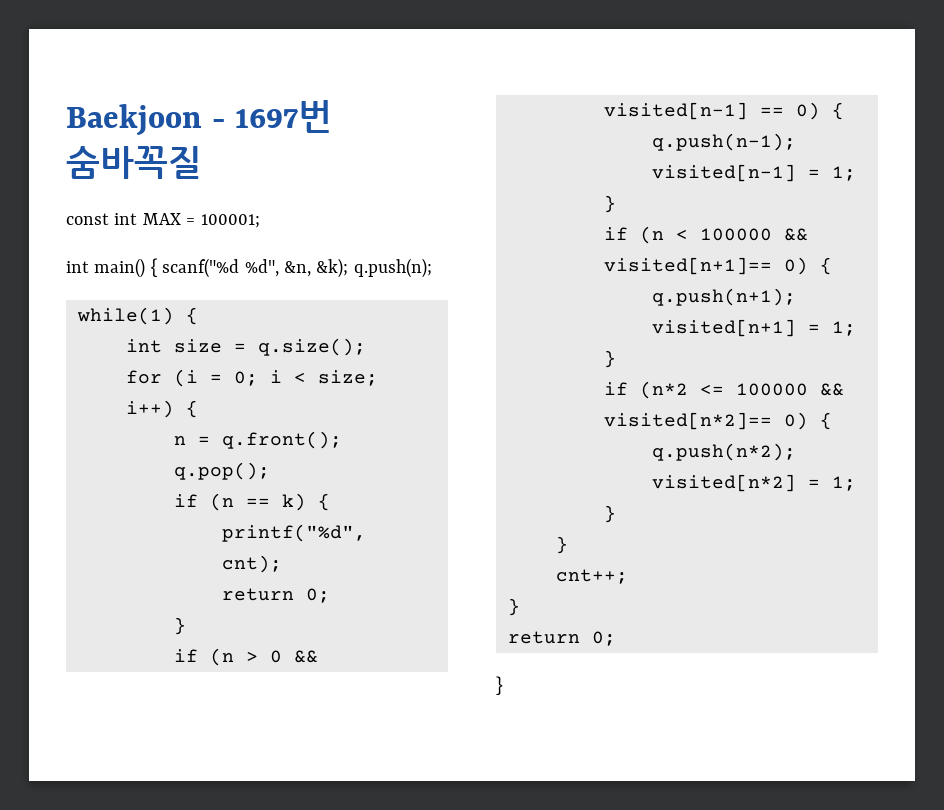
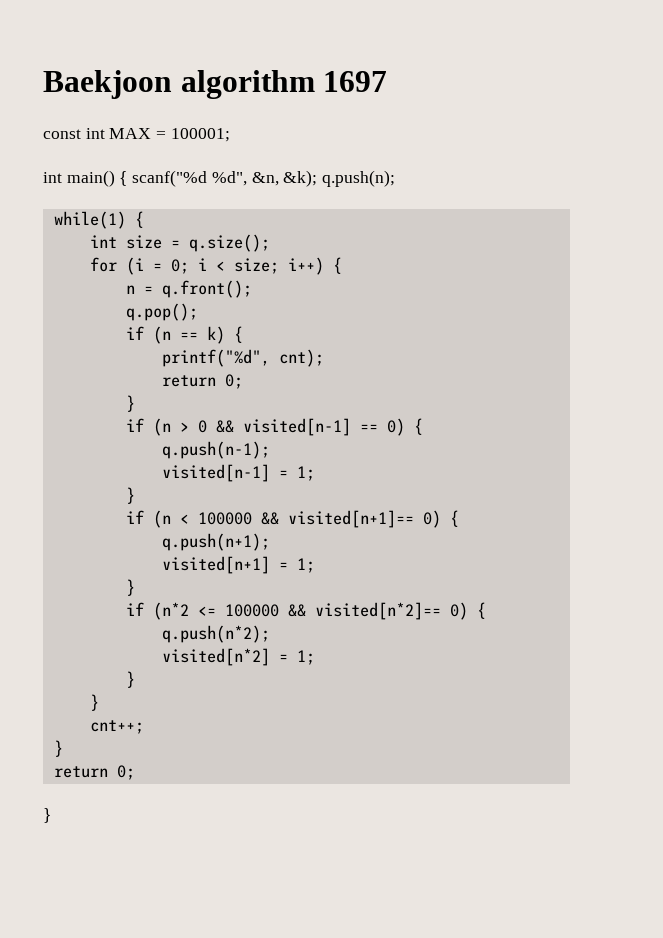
- Baekjoon - 1697번 숨바꼭질
+ Baekjoon algorithm 1697

